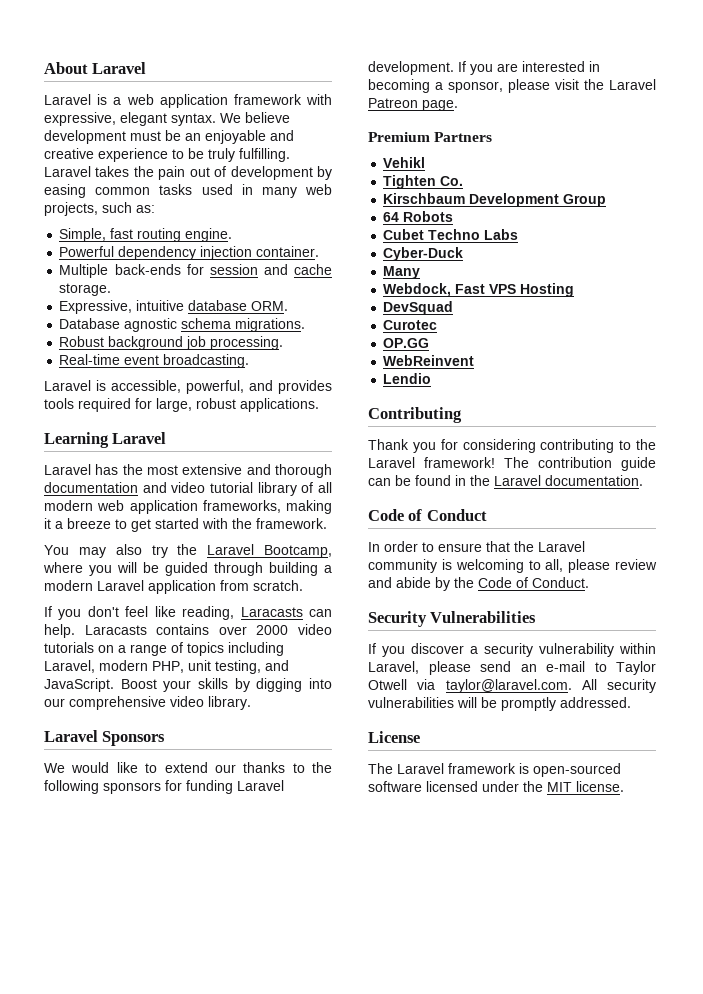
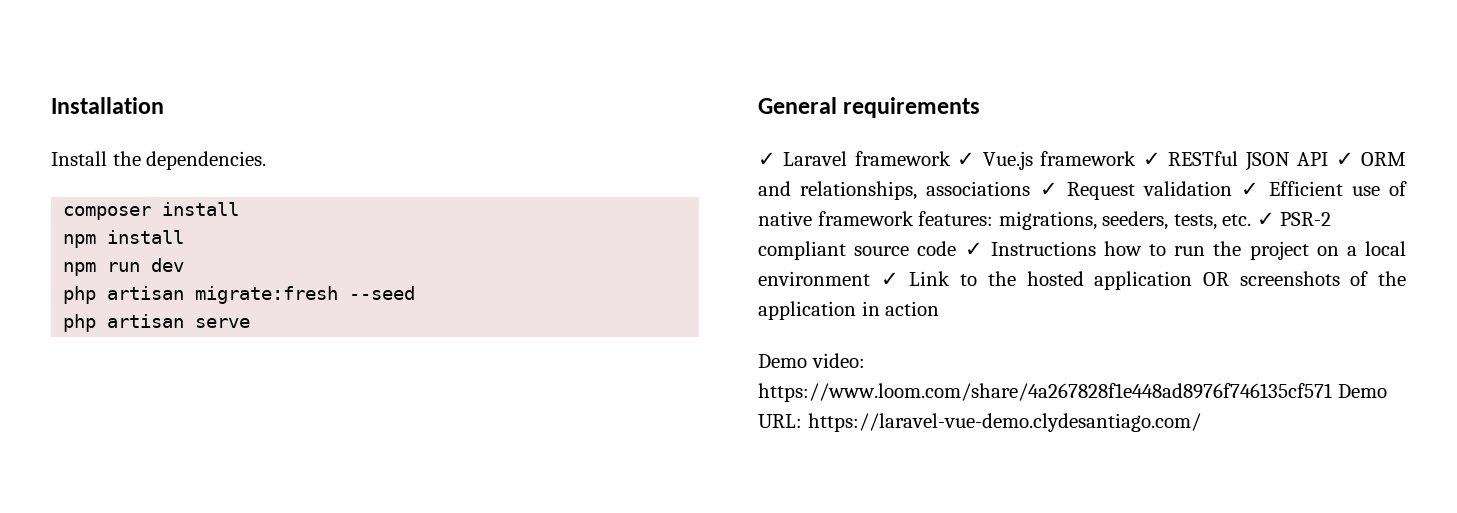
- About Laravel
- Laravel is a web application framework with expressive, elegant syntax. We believe development must be an enjoyable and creative experience to be truly fulfilling. Laravel takes the pain out of development by easing common tasks used in many web projects, such as:
- Simple, fast routing engine.
- Powerful dependency injection container.
- Multiple back-ends for session and cache storage.
- Expressive, intuitive database ORM.
- Database agnostic schema migrations.
- Robust background job processing.
- Real-time event broadcasting.
- Laravel is accessible, powerful, and provides tools required for large, robust applications.
- Learning Laravel
- Laravel has the most extensive and thorough documentation and video tutorial library of all modern web application frameworks, making it a breeze to get started with the framework.
- You may also try the Laravel Bootcamp, where you will be guided through building a modern Laravel application from scratch.
- If you don't feel like reading, Laracasts can help. Laracasts contains over 2000 video tutorials on a range of topics including Laravel, modern PHP, unit testing, and JavaScript. Boost your skills by digging into our comprehensive video library.
- Laravel Sponsors
- We would like to extend our thanks to the following sponsors for funding Laravel development. If you are interested in becoming a sponsor, please visit the Laravel Patreon page.
- Premium Partners
- Vehikl
- Tighten Co.
- Kirschbaum Development Group
- 64 Robots
- Cubet Techno Labs
- Cyber-Duck
- Many
- Webdock, Fast VPS Hosting
- DevSquad
- Curotec
- OP.GG
- WebReinvent
- Lendio
- Contributing
- Thank you for considering contributing to the Laravel framework! The contribution guide can be found in the Laravel documentation.
- Code of Conduct
- In order to ensure that the Laravel community is welcoming to all, please review and abide by the Code of Conduct.
- Security Vulnerabilities
- If you discover a security vulnerability within Laravel, please send an e-mail to Taylor Otwell via taylor@laravel.com. All security vulnerabilities will be promptly addressed.
- License
- The Laravel framework is open-sourced software licensed under the MIT license.
+ Installation
+ Install the dependencies.
+ composer install
+ npm install
+ npm run dev
+ php artisan migrate:fresh --seed
+ php artisan serve
+ General requirements
+ ✓ Laravel framework ✓ Vue.js framework ✓ RESTful JSON API ✓ ORM and relationships, associations ✓ Request validation ✓ Efficient use of native framework features: migrations, seeders, tests, etc. ✓ PSR-2 compliant source code ✓ Instructions how to run the project on a local environment ✓ Link to the hosted application OR screenshots of the application in action
+ Demo video: https://www.loom.com/share/4a267828f1e448ad8976f746135cf571 Demo URL: https://laravel-vue-demo.clydesantiago.com/

